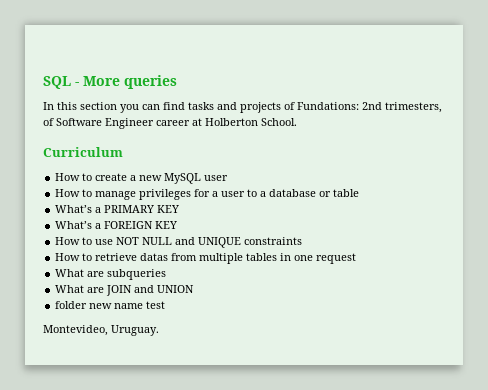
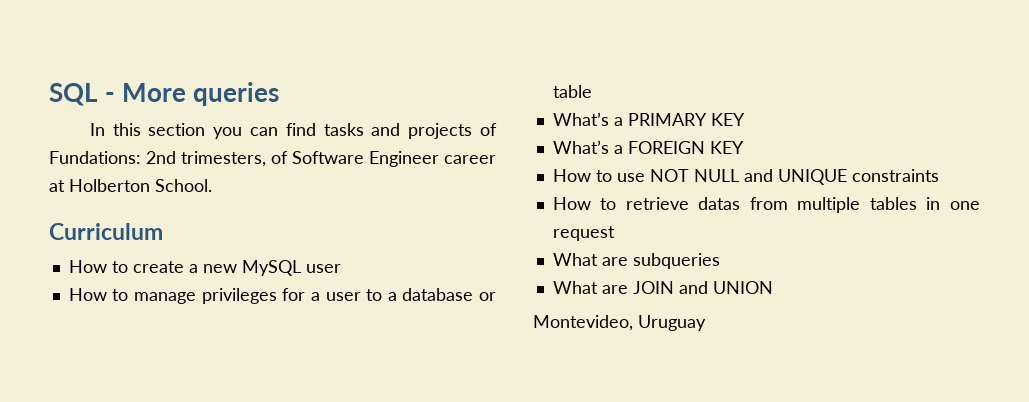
- folder new name test
- Montevideo, Uruguay.
+ Montevideo, Uruguay

